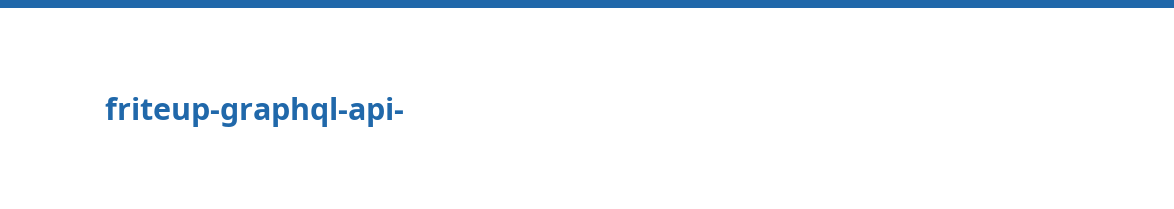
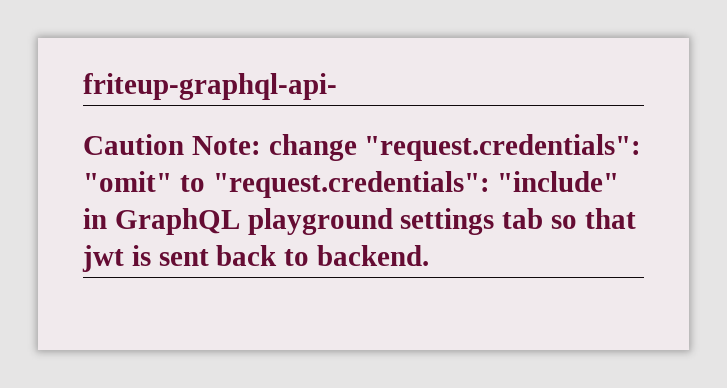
+ Caution Note: change "request.credentials": "omit" to "request.credentials": "include" in GraphQL playground settings tab so that jwt is sent back to backend.

